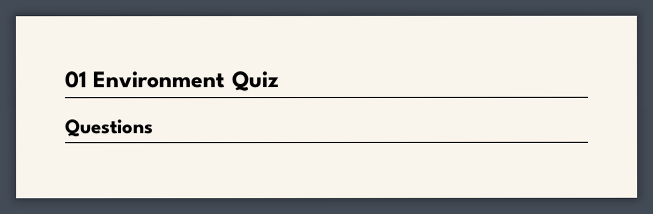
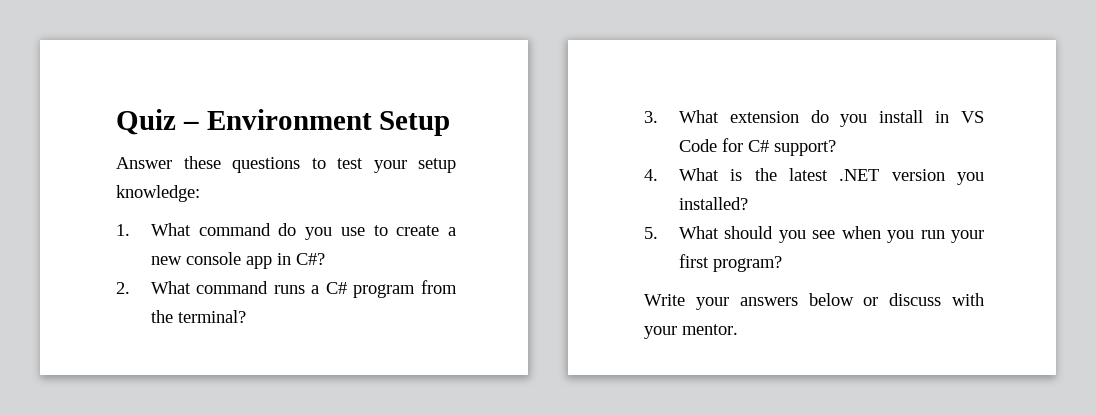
- 01 Environment Quiz
- Questions
+ Quiz – Environment Setup
+ Answer these questions to test your setup knowledge:
+ 1. What command do you use to create a new console app in C#?
+ 2. What command runs a C# program from the terminal?
+ 3. What extension do you install in VS Code for C# support?
+ 4. What is the latest .NET version you installed?
+ 5. What should you see when you run your first program?
+ Write your answers below or discuss with your mentor.

